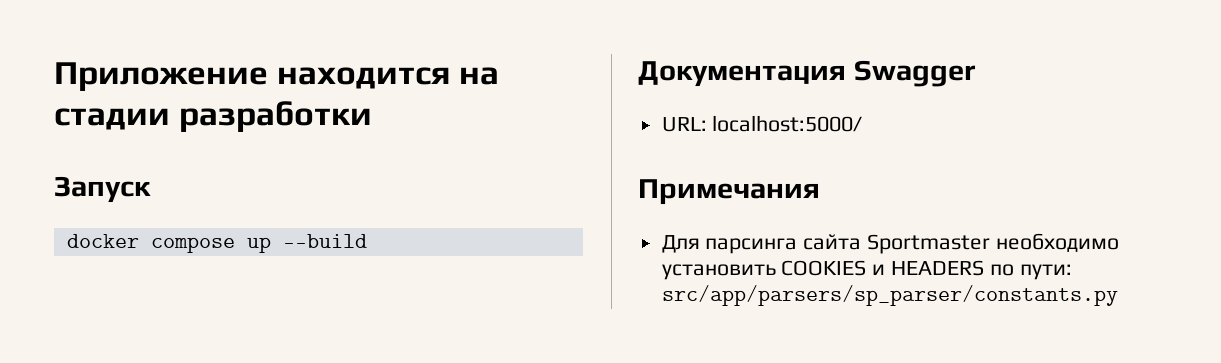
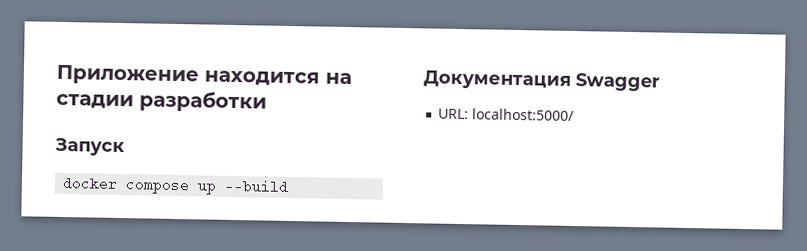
- Примечания
- Для парсинга сайта Sportmaster необходимо установить COOKIES и HEADERS по пути: src/app/parsers/sp_parser/constants.py

